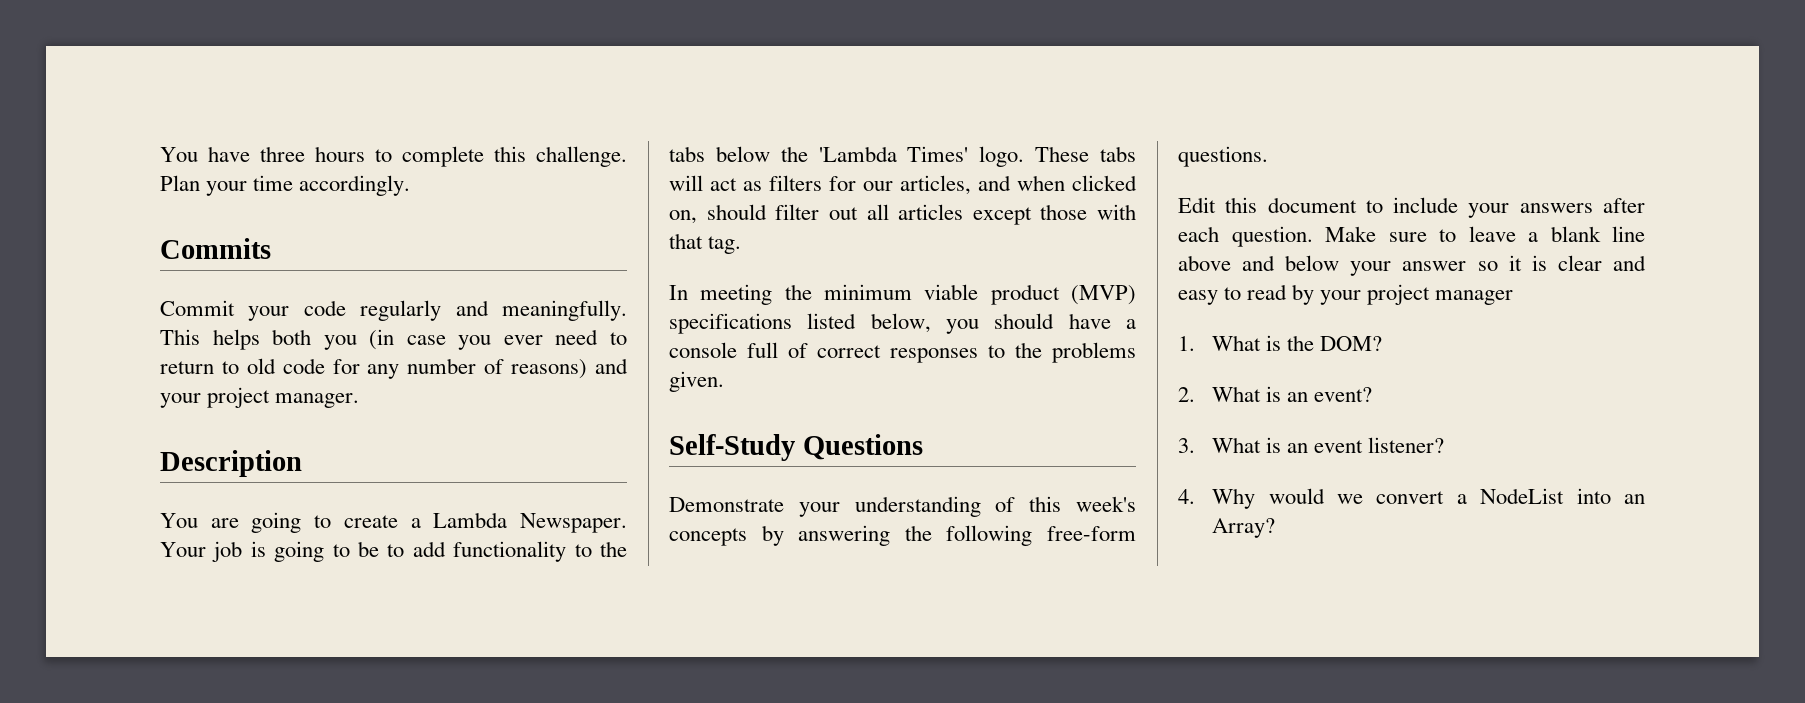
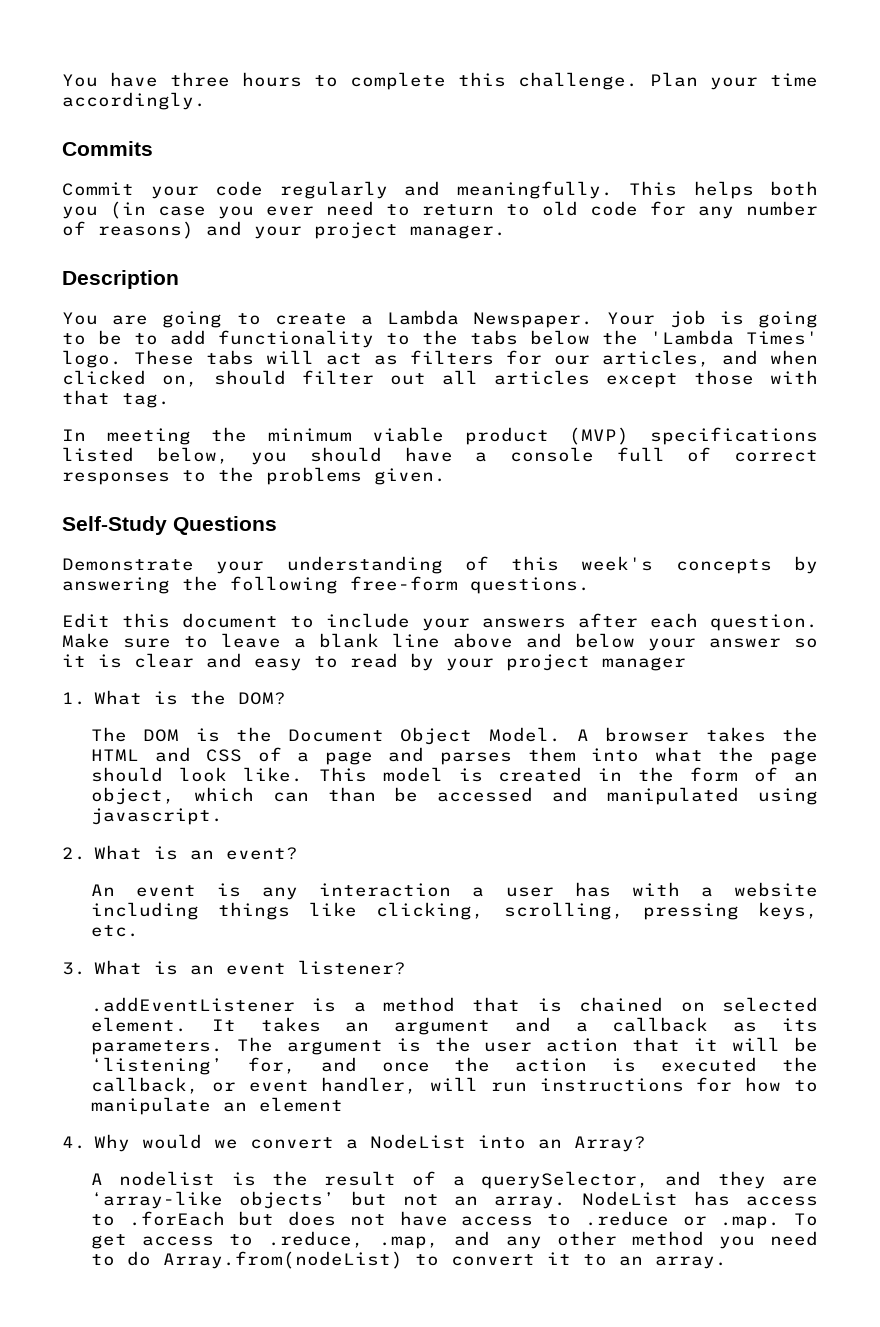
+ The DOM is the Document Object Model. A browser takes the HTML and CSS of a page and parses them into what the page should look like. This model is created in the form of an object, which can than be accessed and manipulated using javascript.
+ An event is any interaction a user has with a website including things like clicking, scrolling, pressing keys, etc.
+ .addEventListener is a method that is chained on selected element. It takes an argument and a callback as its parameters. The argument is the user action that it will be ‘listening’ for, and once the action is executed the callback, or event handler, will run instructions for how to manipulate an element
+ A nodelist is the result of a querySelector, and they are ‘array-like objects’ but not an array. NodeList has access to .forEach but does not have access to .reduce or .map. To get access to .reduce, .map, and any other method you need to do Array.from(nodeList) to convert it to an array.

